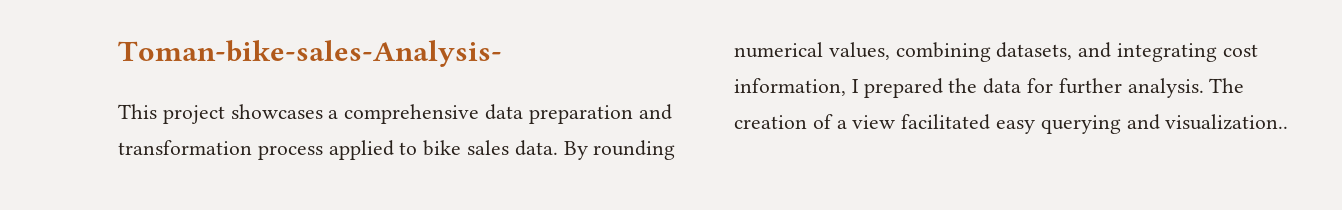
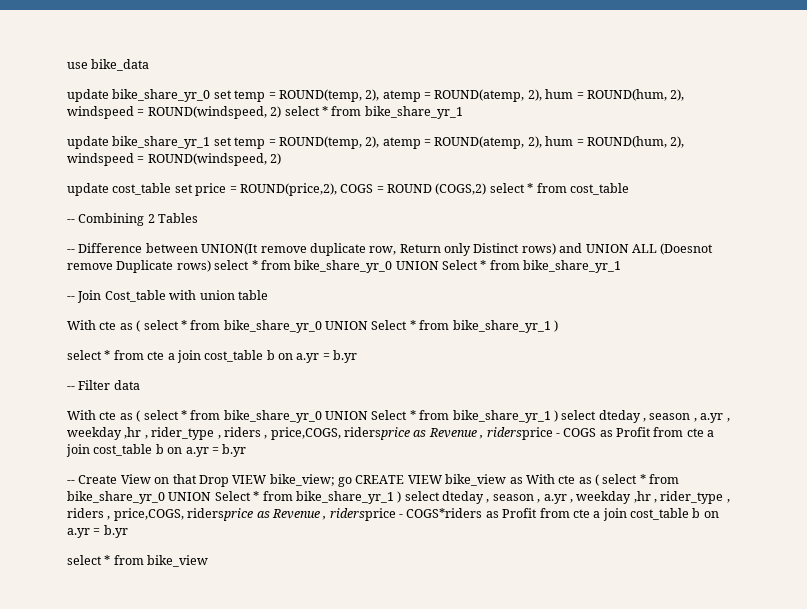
- Toman-bike-sales-Analysis-
- This project showcases a comprehensive data preparation and transformation process applied to bike sales data. By rounding numerical values, combining datasets, and integrating cost information, I prepared the data for further analysis. The creation of a view facilitated easy querying and visualization..
+ use bike_data
+ update bike_share_yr_0 set temp = ROUND(temp, 2), atemp = ROUND(atemp, 2), hum = ROUND(hum, 2), windspeed = ROUND(windspeed, 2) select * from bike_share_yr_1
+ update bike_share_yr_1 set temp = ROUND(temp, 2), atemp = ROUND(atemp, 2), hum = ROUND(hum, 2), windspeed = ROUND(windspeed, 2)
+ update cost_table set price = ROUND(price,2), COGS = ROUND (COGS,2) select * from cost_table
+ -- Combining 2 Tables
+ -- Difference between UNION(It remove duplicate row, Return only Distinct rows) and UNION ALL (Doesnot remove Duplicate rows) select * from bike_share_yr_0 UNION Select * from bike_share_yr_1
+ -- Join Cost_table with union table
+ With cte as ( select * from bike_share_yr_0 UNION Select * from bike_share_yr_1 )
+ select * from cte a join cost_table b on a.yr = b.yr
+ -- Filter data
+ With cte as ( select * from bike_share_yr_0 UNION Select * from bike_share_yr_1 ) select dteday , season , a.yr , weekday ,hr , rider_type , riders , price,COGS, ridersprice as Revenue , ridersprice - COGS as Profit from cte a join cost_table b on a.yr = b.yr
+ -- Create View on that Drop VIEW bike_view; go CREATE VIEW bike_view as With cte as ( select * from bike_share_yr_0 UNION Select * from bike_share_yr_1 ) select dteday , season , a.yr , weekday ,hr , rider_type , riders , price,COGS, ridersprice as Revenue , ridersprice - COGS*riders as Profit from cte a join cost_table b on a.yr = b.yr
+ select * from bike_view

